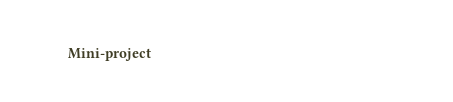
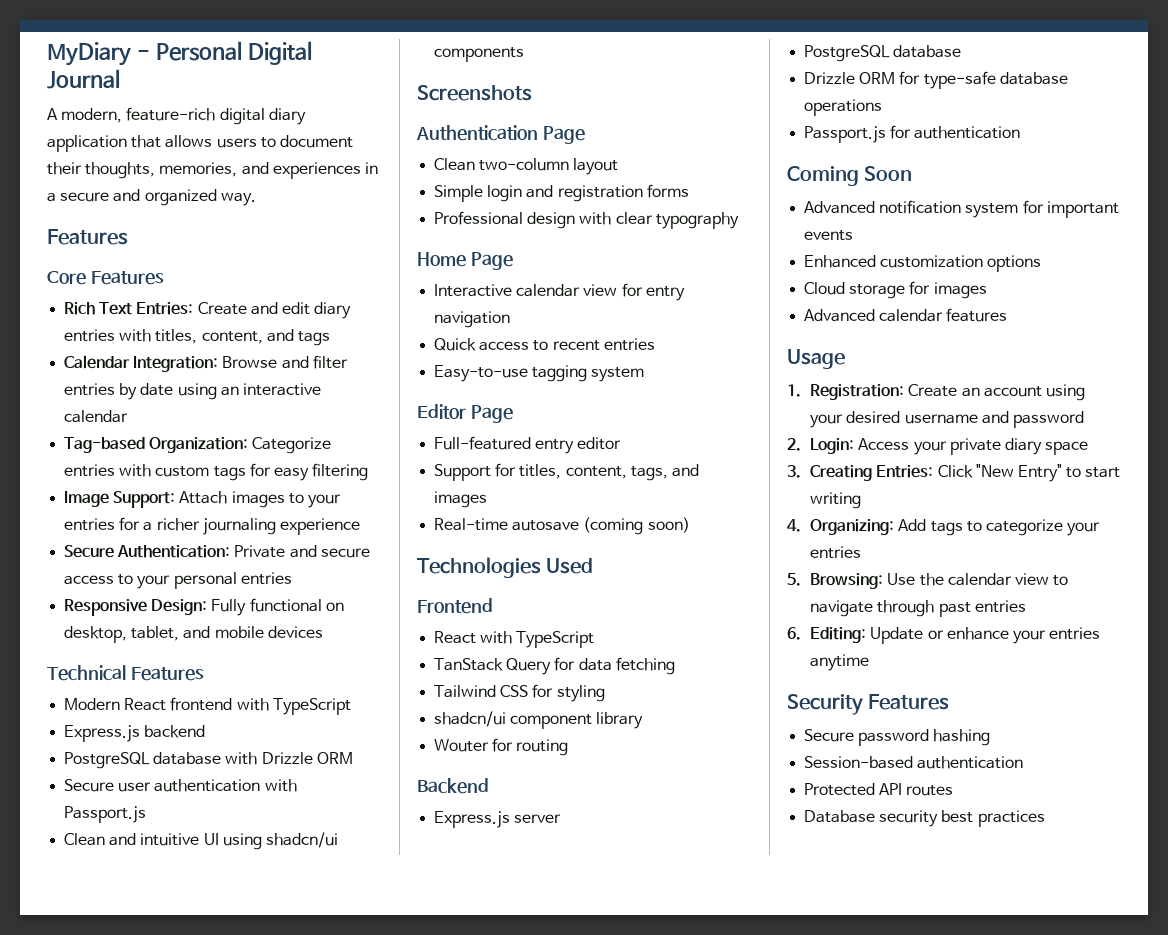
- Mini-project
+ MyDiary - Personal Digital Journal
+ A modern, feature-rich digital diary application that allows users to document their thoughts, memories, and experiences in a secure and organized way.
+ Features
+ Core Features
+ Rich Text Entries: Create and edit diary entries with titles, content, and tags
+ Calendar Integration: Browse and filter entries by date using an interactive calendar
+ Tag-based Organization: Categorize entries with custom tags for easy filtering
+ Image Support: Attach images to your entries for a richer journaling experience
+ Secure Authentication: Private and secure access to your personal entries
+ Responsive Design: Fully functional on desktop, tablet, and mobile devices
+ Technical Features
+ Modern React frontend with TypeScript
+ Express.js backend
+ PostgreSQL database with Drizzle ORM
+ Secure user authentication with Passport.js
+ Clean and intuitive UI using shadcn/ui components
+ Screenshots
+ Authentication Page
+ Clean two-column layout
+ Simple login and registration forms
+ Professional design with clear typography
+ Home Page
+ Interactive calendar view for entry navigation
+ Quick access to recent entries
+ Easy-to-use tagging system
+ Editor Page
+ Full-featured entry editor
+ Support for titles, content, tags, and images
+ Real-time autosave (coming soon)
+ Technologies Used
+ Frontend
+ React with TypeScript
+ TanStack Query for data fetching
+ Tailwind CSS for styling
+ shadcn/ui component library
+ Wouter for routing
+ Backend
+ Express.js server
+ PostgreSQL database
+ Drizzle ORM for type-safe database operations
+ Passport.js for authentication
+ Coming Soon
+ Advanced notification system for important events
+ Enhanced customization options
+ Cloud storage for images
+ Advanced calendar features
+ Usage
+ 1. Registration: Create an account using your desired username and password
+ 2. Login: Access your private diary space
+ 3. Creating Entries: Click "New Entry" to start writing
+ 4. Organizing: Add tags to categorize your entries
+ 5. Browsing: Use the calendar view to navigate through past entries
+ 6. Editing: Update or enhance your entries anytime
+ Security Features
+ Secure password hashing
+ Session-based authentication
+ Protected API routes
+ Database security best practices

